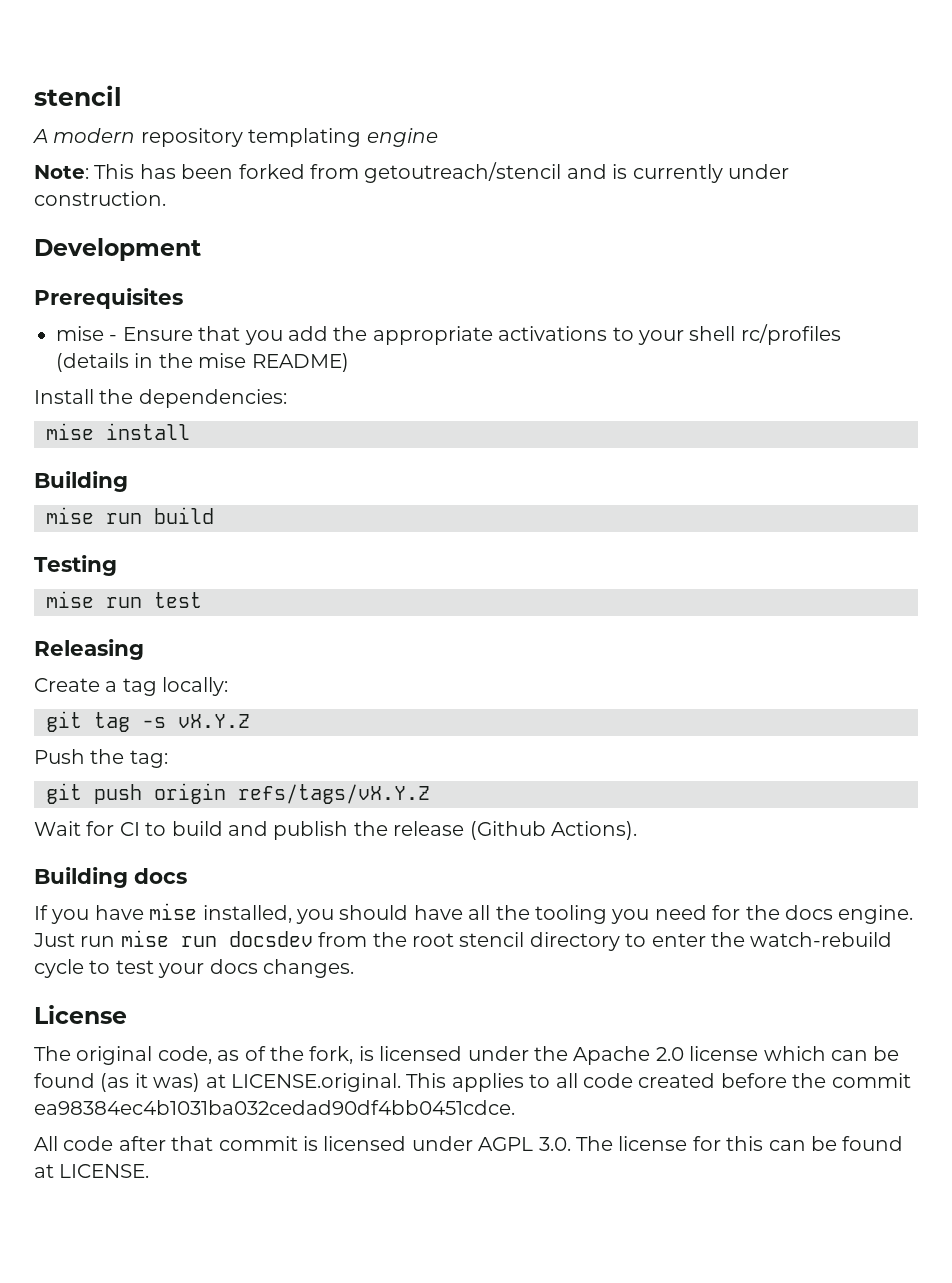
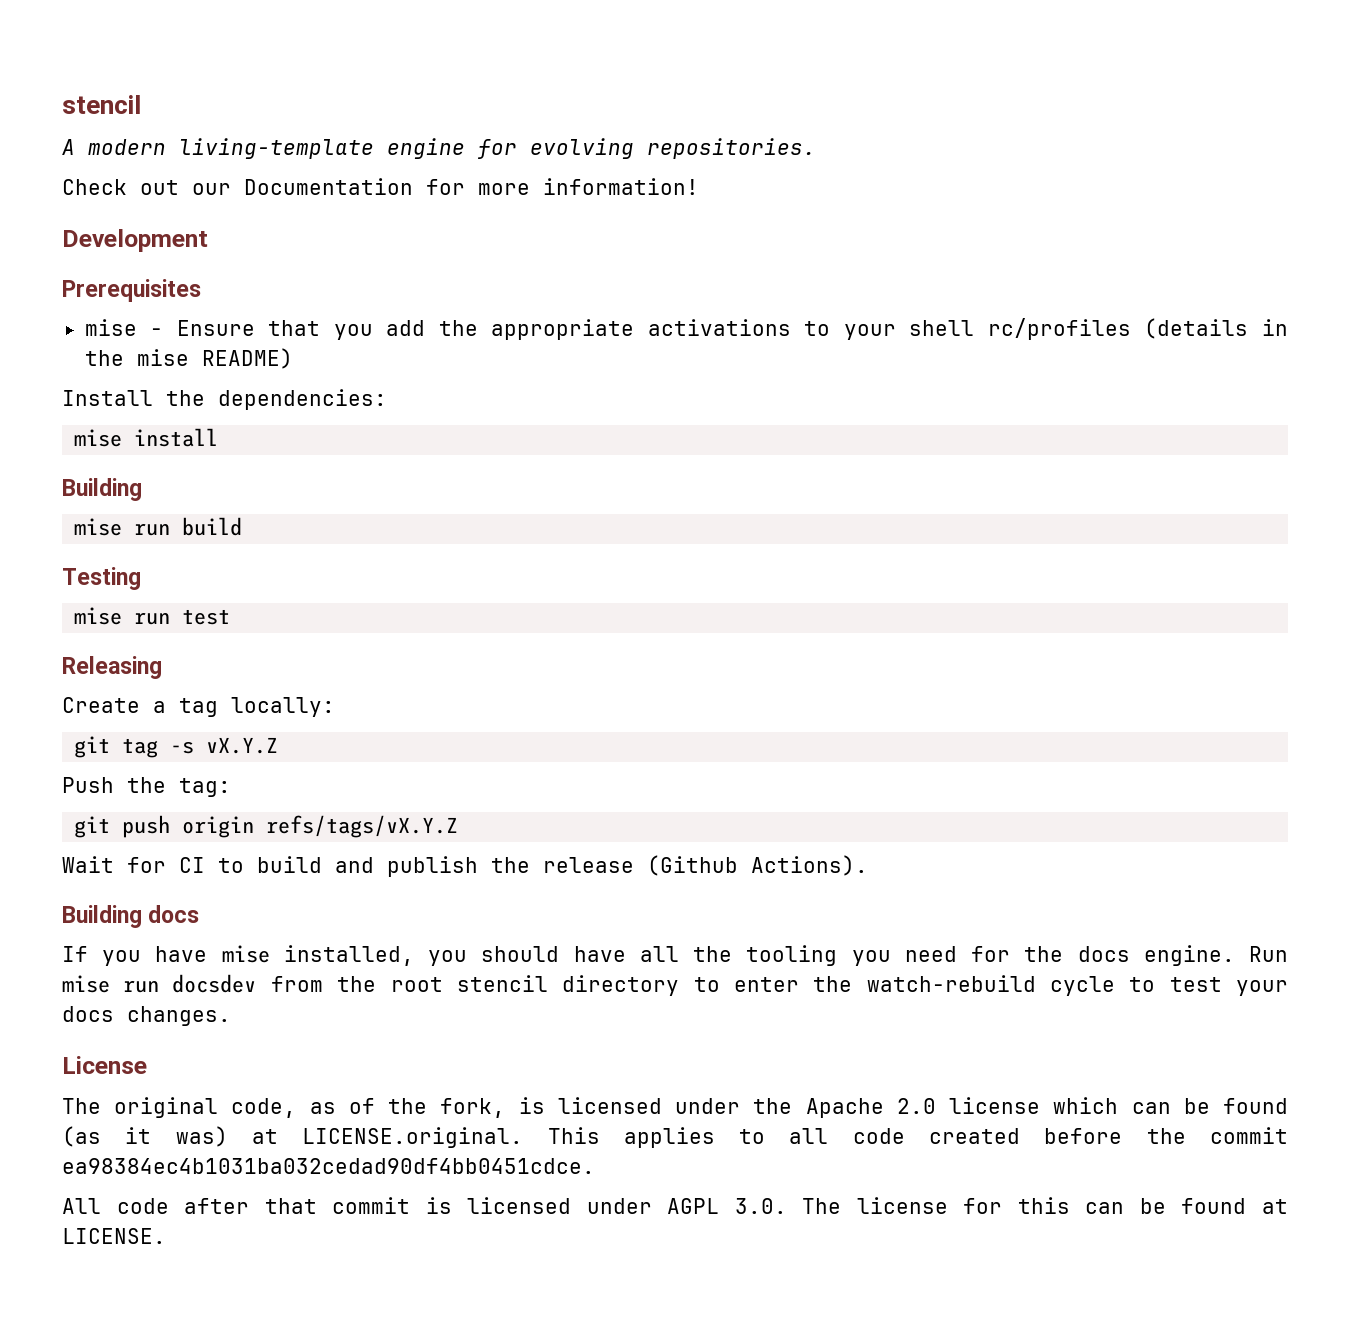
- A modern repository templating engine
- Note: This has been forked from getoutreach/stencil and is currently under construction.
+ A modern living-template engine for evolving repositories.
+ Check out our Documentation for more information!
- Just run mise run docsdev from the root stencil directory to enter the watch-rebuild cycle to test your docs changes.
+ Run mise run docsdev from the root stencil directory to enter the watch-rebuild cycle to test your docs changes.

